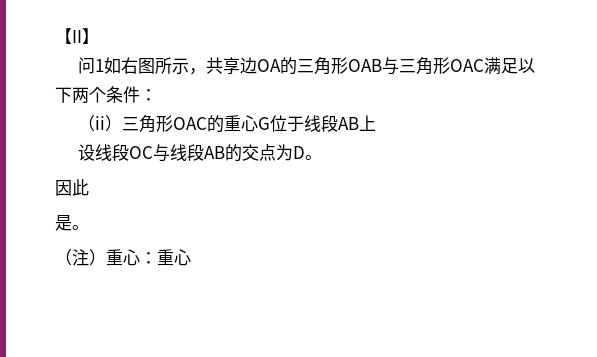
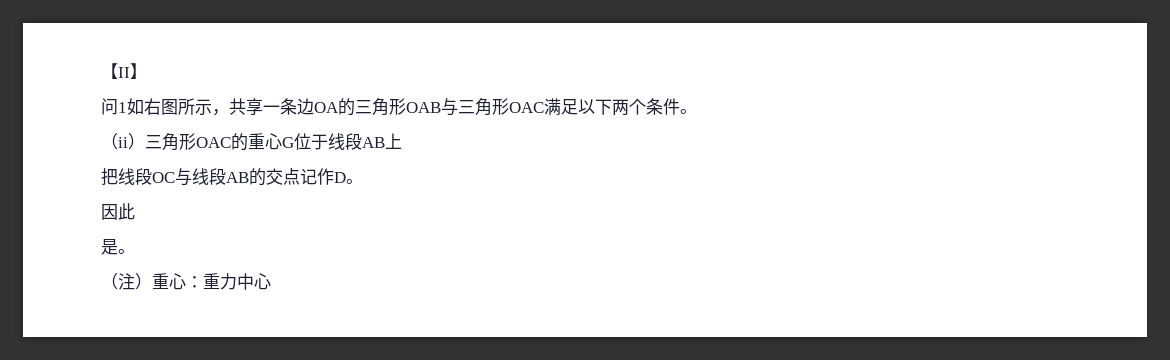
- 问1如右图所示，共享边OA的三角形OAB与三角形OAC满足以下两个条件：
+ 问1如右图所示，共享一条边OA的三角形OAB与三角形OAC满足以下两个条件。
- 设线段OC与线段AB的交点为D。
+ 把线段OC与线段AB的交点记作D。
- （注）重心：重心
+ （注）重心：重力中心

